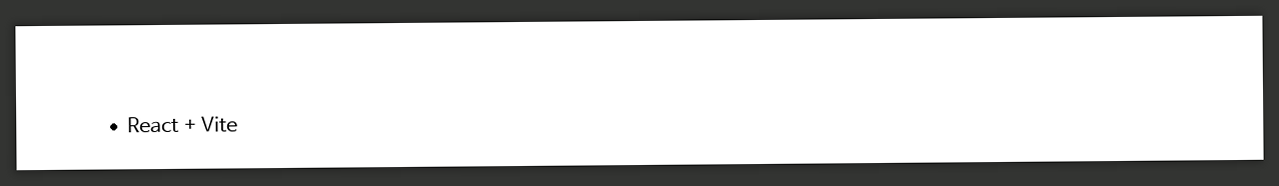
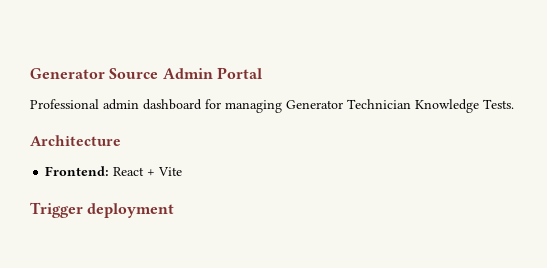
- React + Vite
+ Generator Source Admin Portal
+ Professional admin dashboard for managing Generator Technician Knowledge Tests.
+ Architecture
+ Frontend: React + Vite
+ Trigger deployment

